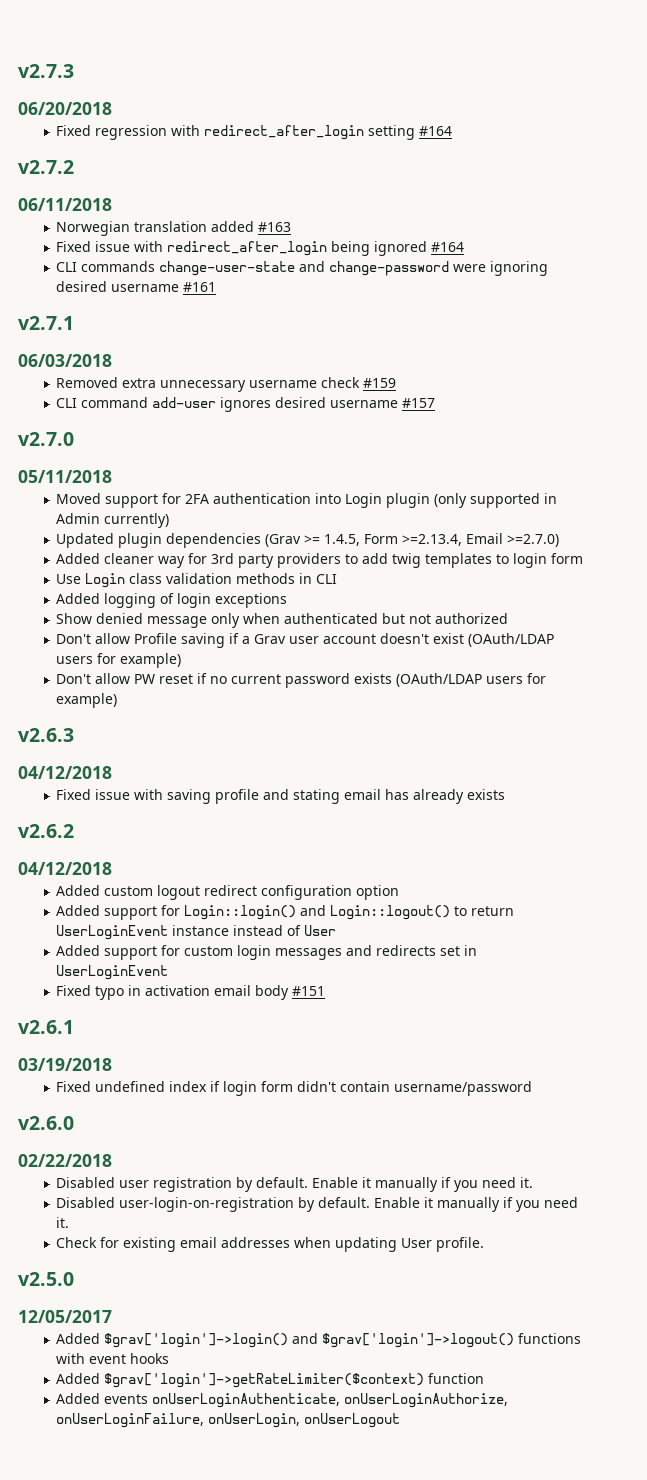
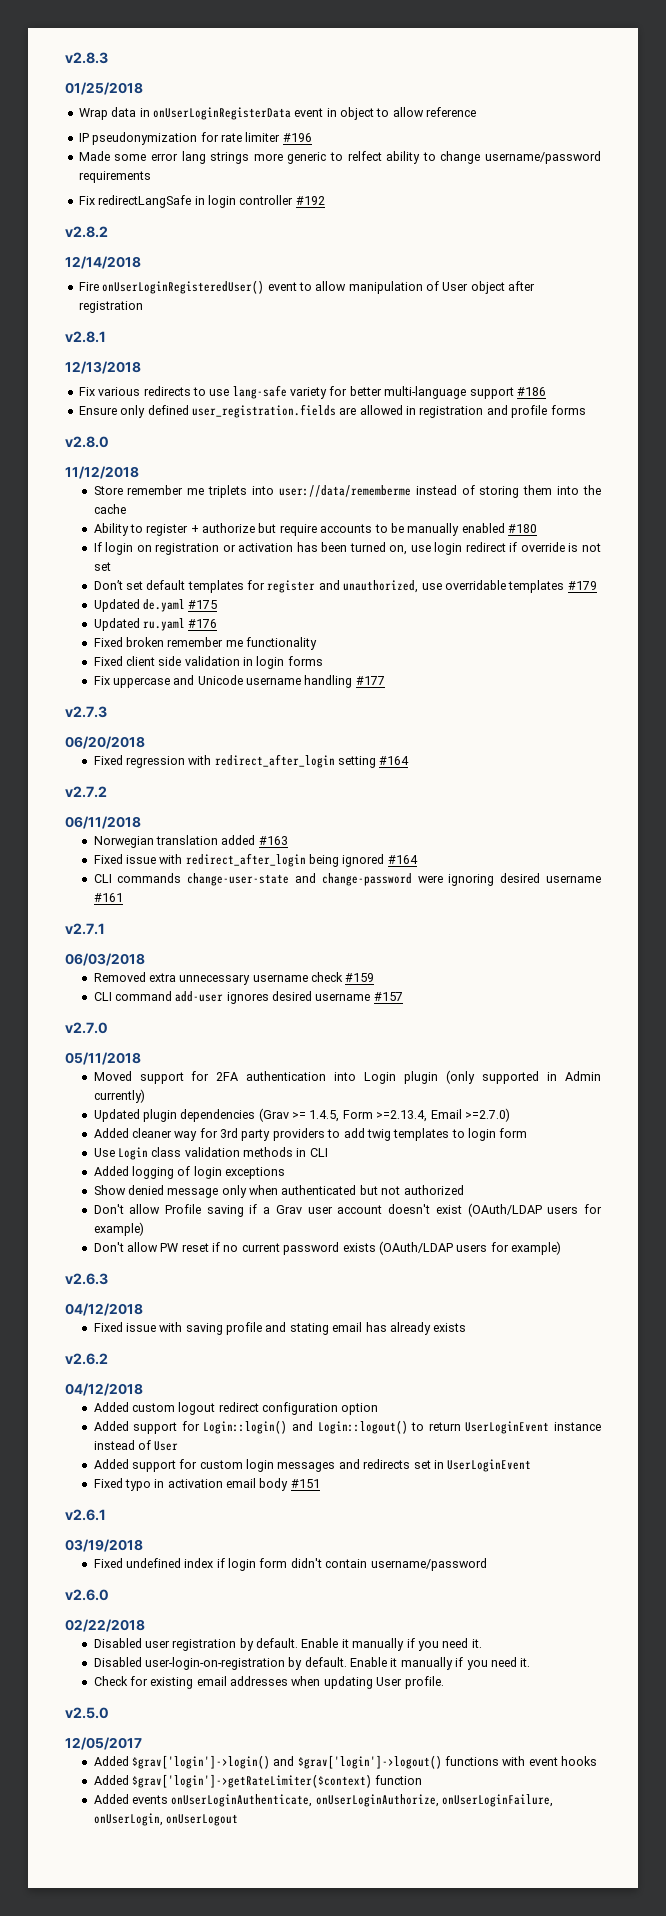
+ v2.8.3
+ 01/25/2018
+ Wrap data in onUserLoginRegisterData event in object to allow reference
+ IP pseudonymization for rate limiter #196
+ Made some error lang strings more generic to relfect ability to change username/password requirements
+ Fix redirectLangSafe in login controller #192
+ v2.8.2
+ 12/14/2018
+ Fire onUserLoginRegisteredUser() event to allow manipulation of User object after registration
+ v2.8.1
+ 12/13/2018
+ Fix various redirects to use lang-safe variety for better multi-language support #186
+ Ensure only defined user_registration.fields are allowed in registration and profile forms
+ v2.8.0
+ 11/12/2018
+ Store remember me triplets into user://data/rememberme instead of storing them into the cache
+ Ability to register + authorize but require accounts to be manually enabled #180
+ If login on registration or activation has been turned on, use login redirect if override is not set
+ Don’t set default templates for register and unauthorized, use overridable templates #179
+ Updated de.yaml #175
+ Updated ru.yaml #176
+ Fixed broken remember me functionality
+ Fixed client side validation in login forms
+ Fix uppercase and Unicode username handling #177

